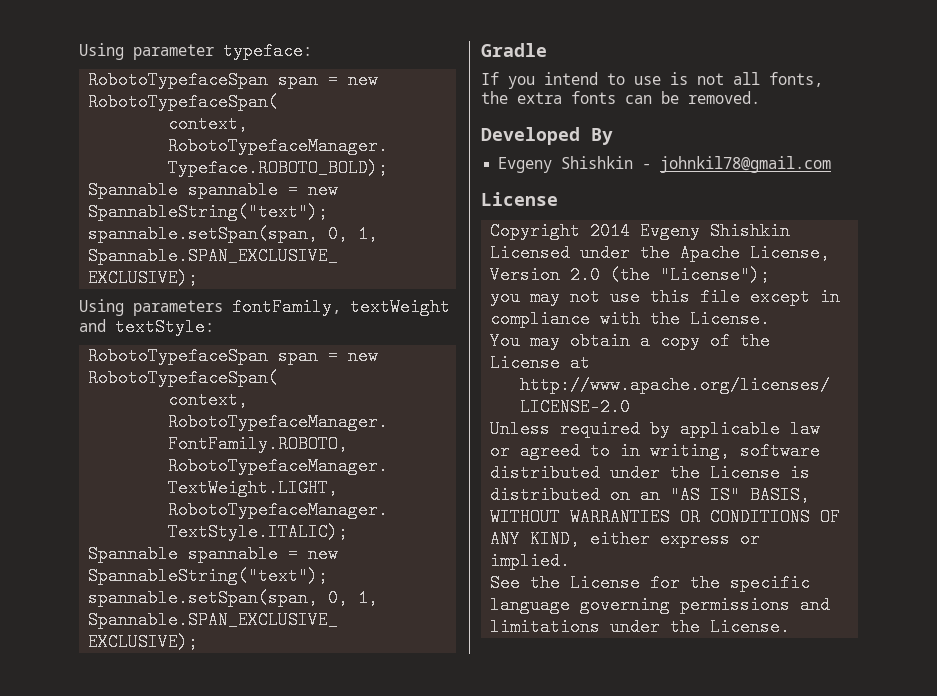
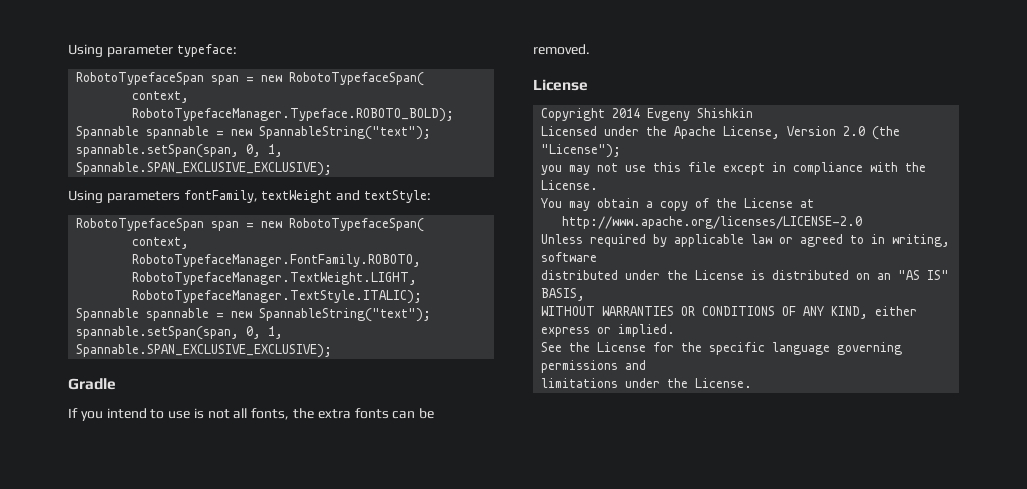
- Developed By
- Evgeny Shishkin - johnkil78@gmail.com

